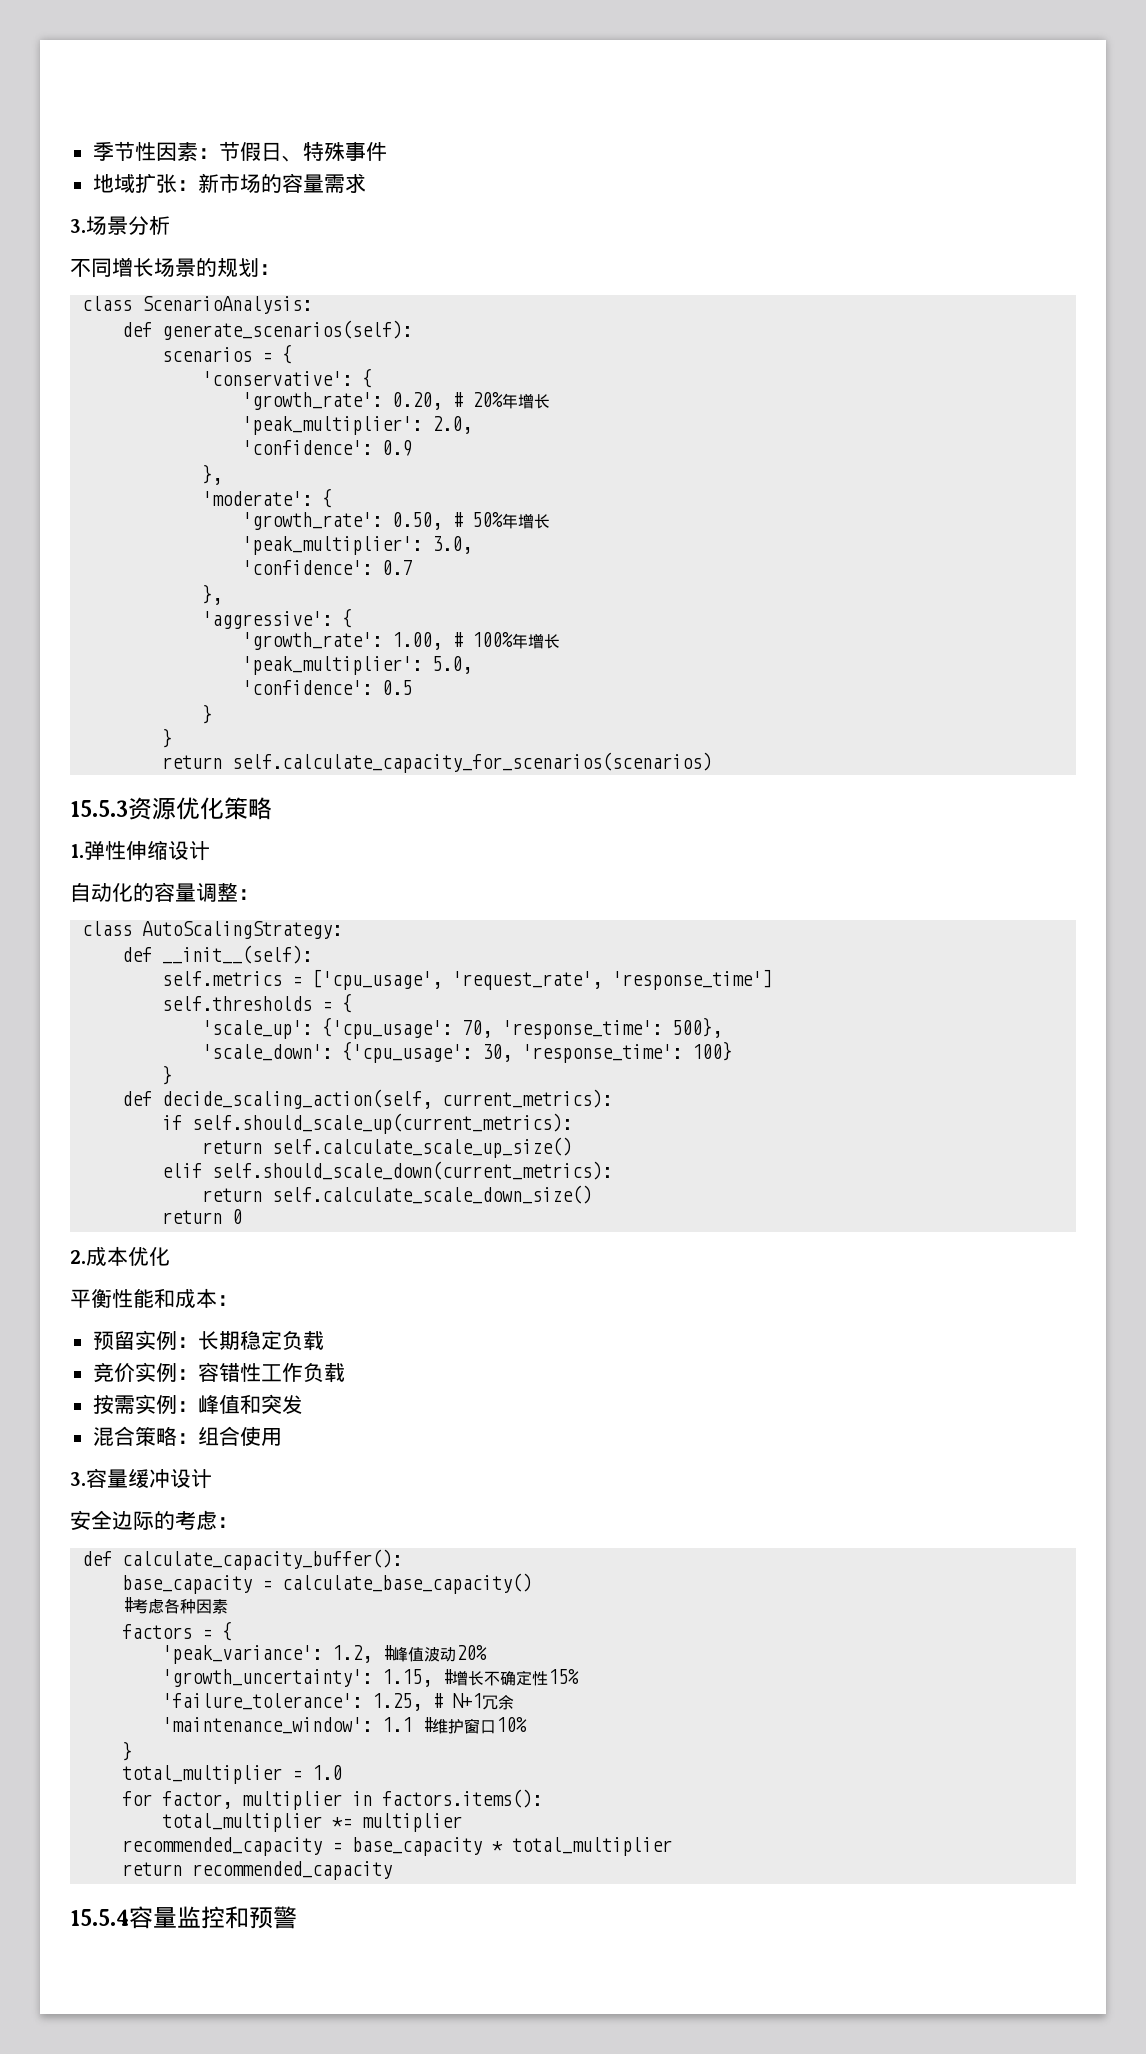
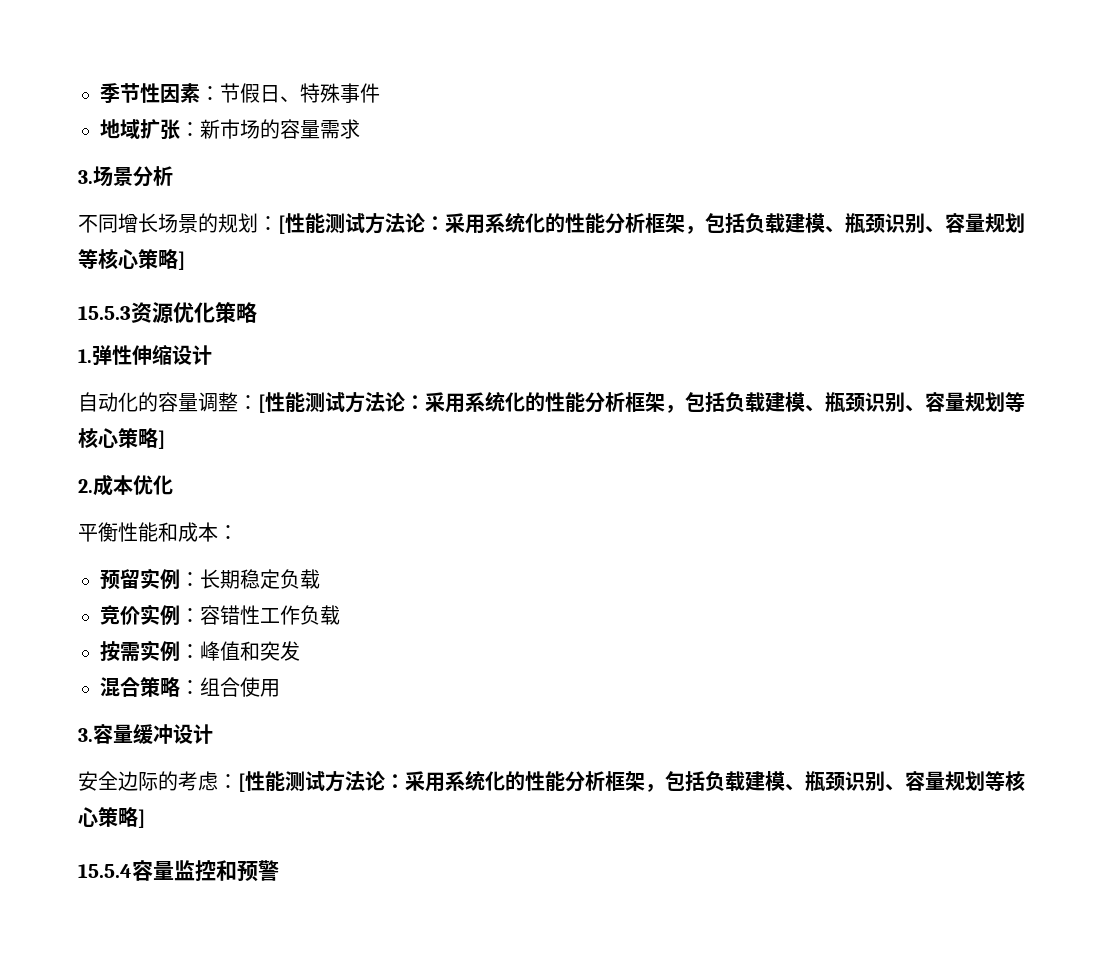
- 不同增长场景的规划：
- class ScenarioAnalysis:
- def generate_scenarios(self):
- scenarios = {
- 'conservative': {
- 'growth_rate': 0.20, # 20%年增长
- 'peak_multiplier': 2.0,
- 'confidence': 0.9
- },
- 'moderate': {
- 'growth_rate': 0.50, # 50%年增长
- 'peak_multiplier': 3.0,
- 'confidence': 0.7
- },
- 'aggressive': {
- 'growth_rate': 1.00, # 100%年增长
- 'peak_multiplier': 5.0,
- 'confidence': 0.5
- }
- }
- return self.calculate_capacity_for_scenarios(scenarios)
+ 不同增长场景的规划：[性能测试方法论：采用系统化的性能分析框架，包括负载建模、瓶颈识别、容量规划等核心策略]
- 自动化的容量调整：
- class AutoScalingStrategy:
- def __init__(self):
- self.metrics = ['cpu_usage', 'request_rate', 'response_time']
- self.thresholds = {
- 'scale_up': {'cpu_usage': 70, 'response_time': 500},
- 'scale_down': {'cpu_usage': 30, 'response_time': 100}
- }
- def decide_scaling_action(self, current_metrics):
- if self.should_scale_up(current_metrics):
- return self.calculate_scale_up_size()
- elif self.should_scale_down(current_metrics):
- return self.calculate_scale_down_size()
- return 0
+ 自动化的容量调整：[性能测试方法论：采用系统化的性能分析框架，包括负载建模、瓶颈识别、容量规划等核心策略]
- 安全边际的考虑：
- def calculate_capacity_buffer():
- base_capacity = calculate_base_capacity()
- #考虑各种因素
- factors = {
- 'peak_variance': 1.2, #峰值波动20%
- 'growth_uncertainty': 1.15, #增长不确定性15%
- 'failure_tolerance': 1.25, # N+1冗余
- 'maintenance_window': 1.1 #维护窗口10%
- }
- total_multiplier = 1.0
- for factor, multiplier in factors.items():
- total_multiplier *= multiplier
- recommended_capacity = base_capacity * total_multiplier
- return recommended_capacity
+ 安全边际的考虑：[性能测试方法论：采用系统化的性能分析框架，包括负载建模、瓶颈识别、容量规划等核心策略]

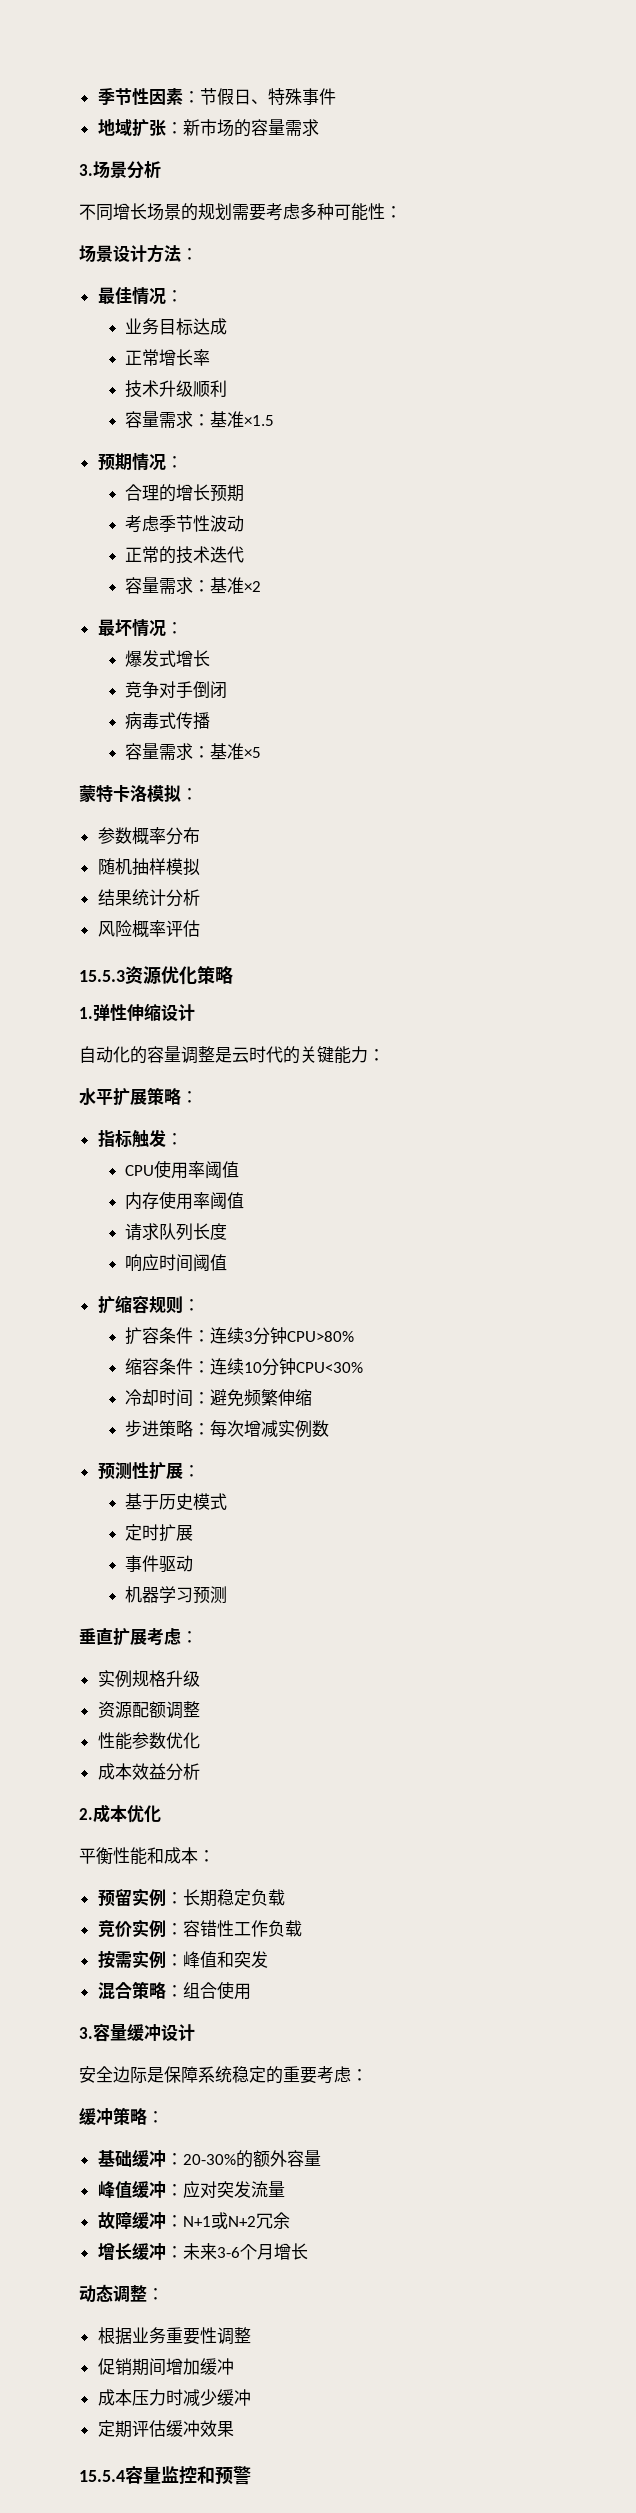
- 不同增长场景的规划：[性能测试方法论：采用系统化的性能分析框架，包括负载建模、瓶颈识别、容量规划等核心策略]
+ 不同增长场景的规划需要考虑多种可能性：
+ 场景设计方法：
+ 最佳情况：
+ 业务目标达成
+ 正常增长率
+ 技术升级顺利
+ 容量需求：基准×1.5
+ 预期情况：
+ 合理的增长预期
+ 考虑季节性波动
+ 正常的技术迭代
+ 容量需求：基准×2
+ 最坏情况：
+ 爆发式增长
+ 竞争对手倒闭
+ 病毒式传播
+ 容量需求：基准×5
+ 蒙特卡洛模拟：
+ 参数概率分布
+ 随机抽样模拟
+ 结果统计分析
+ 风险概率评估
- 自动化的容量调整：[性能测试方法论：采用系统化的性能分析框架，包括负载建模、瓶颈识别、容量规划等核心策略]
+ 自动化的容量调整是云时代的关键能力：
+ 水平扩展策略：
+ 指标触发：
+ CPU使用率阈值
+ 内存使用率阈值
+ 请求队列长度
+ 响应时间阈值
+ 扩缩容规则：
+ 扩容条件：连续3分钟CPU>80%
+ 缩容条件：连续10分钟CPU<30%
+ 冷却时间：避免频繁伸缩
+ 步进策略：每次增减实例数
+ 预测性扩展：
+ 基于历史模式
+ 定时扩展
+ 事件驱动
+ 机器学习预测
+ 垂直扩展考虑：
+ 实例规格升级
+ 资源配额调整
+ 性能参数优化
+ 成本效益分析
- 安全边际的考虑：[性能测试方法论：采用系统化的性能分析框架，包括负载建模、瓶颈识别、容量规划等核心策略]
+ 安全边际是保障系统稳定的重要考虑：
+ 缓冲策略：
+ 基础缓冲：20-30%的额外容量
+ 峰值缓冲：应对突发流量
+ 故障缓冲：N+1或N+2冗余
+ 增长缓冲：未来3-6个月增长
+ 动态调整：
+ 根据业务重要性调整
+ 促销期间增加缓冲
+ 成本压力时减少缓冲
+ 定期评估缓冲效果

